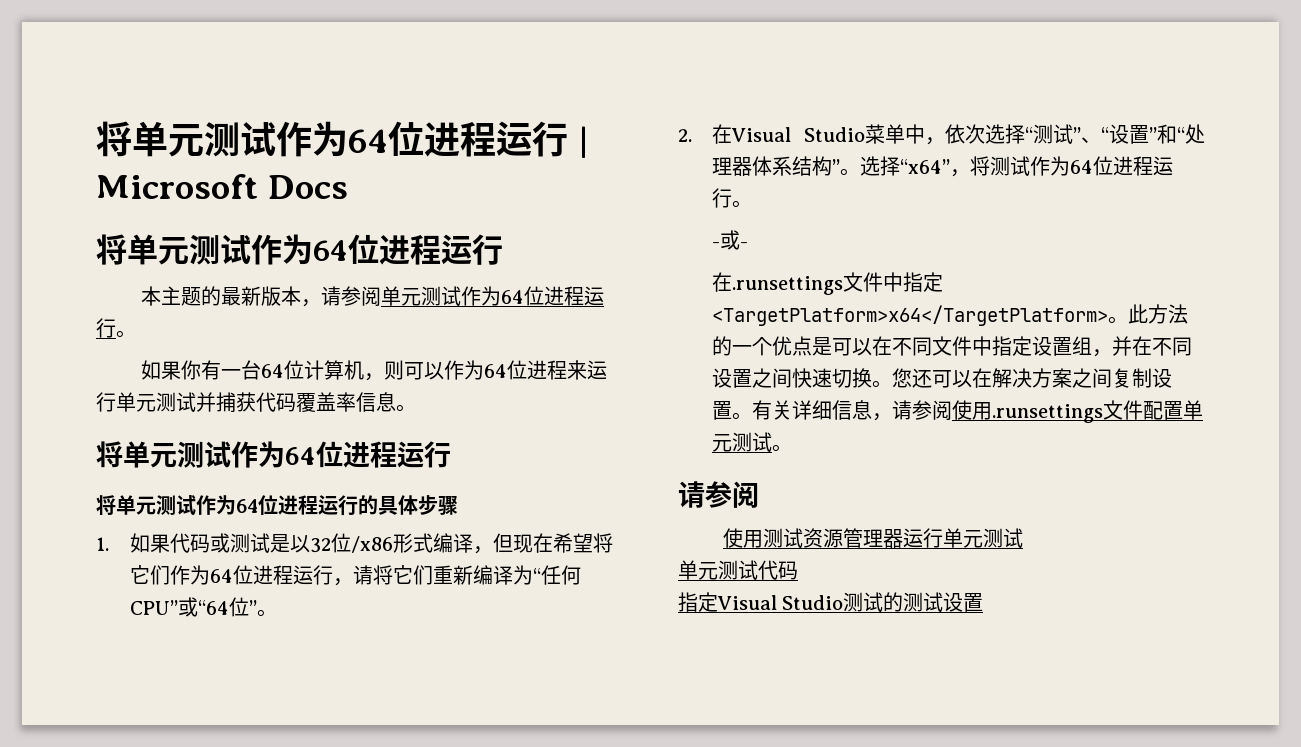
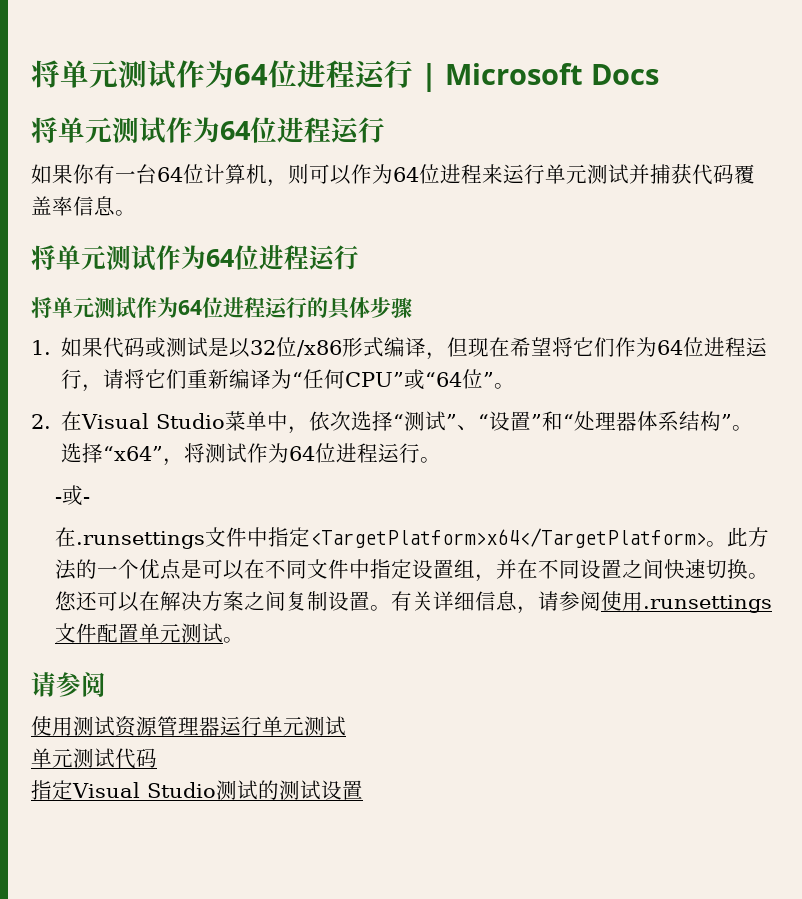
- 本主题的最新版本，请参阅单元测试作为64位进程运行。

